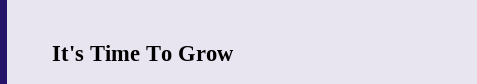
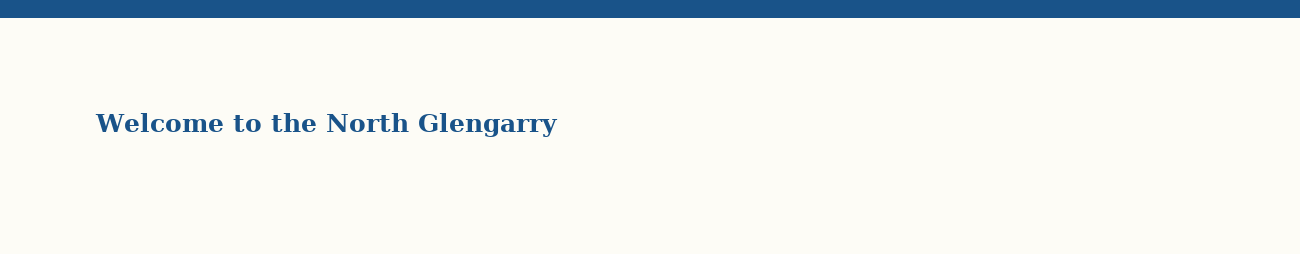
- It's Time To Grow
+ Welcome to the North Glengarry

